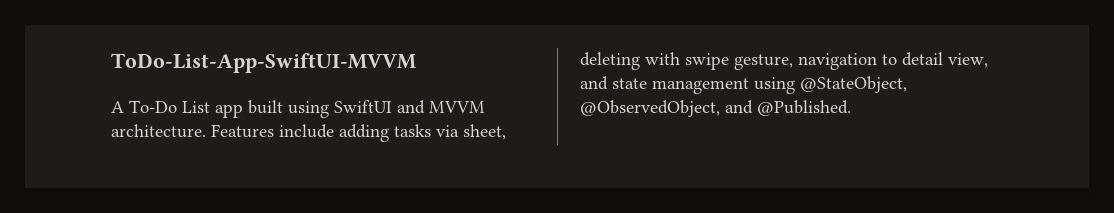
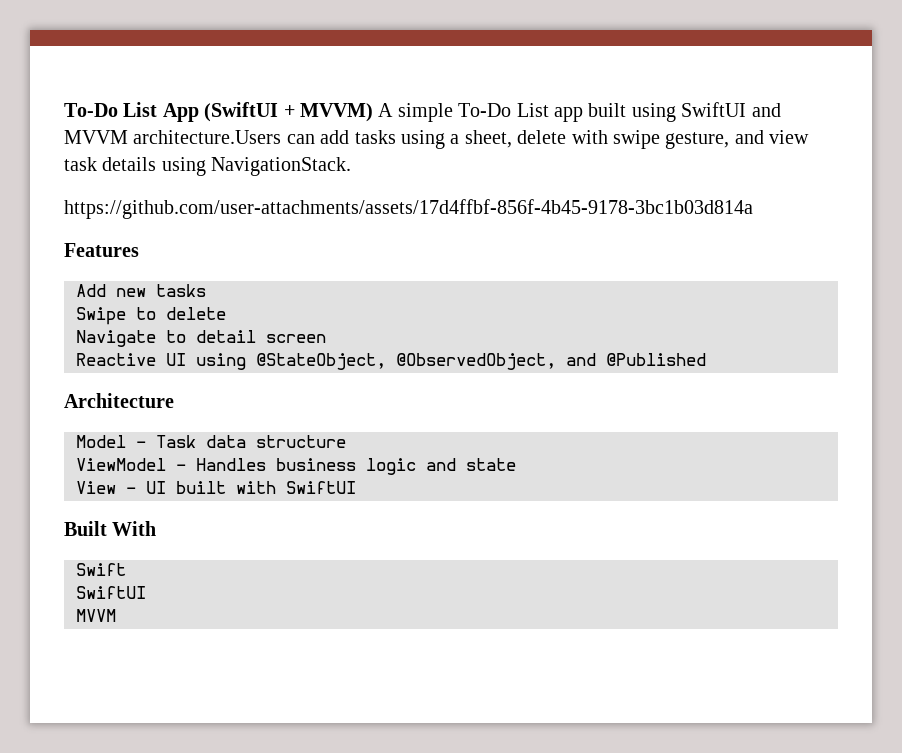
- ToDo-List-App-SwiftUI-MVVM
- A To-Do List app built using SwiftUI and MVVM architecture. Features include adding tasks via sheet, deleting with swipe gesture, navigation to detail view, and state management using @StateObject, @ObservedObject, and @Published.
+ To-Do List App (SwiftUI + MVVM) A simple To-Do List app built using SwiftUI and MVVM architecture.Users can add tasks using a sheet, delete with swipe gesture, and view task details using NavigationStack.
+ https://github.com/user-attachments/assets/17d4ffbf-856f-4b45-9178-3bc1b03d814a
+ Features
+ Add new tasks
+ Swipe to delete
+ Navigate to detail screen
+ Reactive UI using @StateObject, @ObservedObject, and @Published
+ Architecture
+ Model – Task data structure
+ ViewModel – Handles business logic and state
+ View – UI built with SwiftUI
+ Built With
+ Swift
+ SwiftUI
+ MVVM

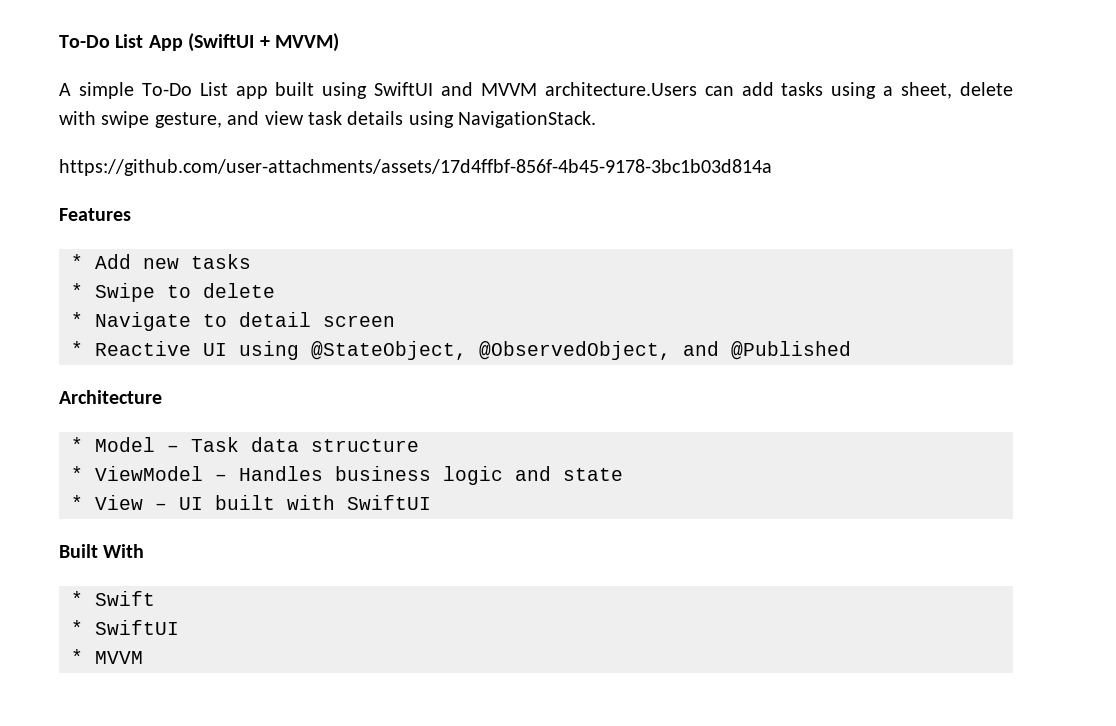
- To-Do List App (SwiftUI + MVVM) A simple To-Do List app built using SwiftUI and MVVM architecture.Users can add tasks using a sheet, delete with swipe gesture, and view task details using NavigationStack.
+ To-Do List App (SwiftUI + MVVM)
+ A simple To-Do List app built using SwiftUI and MVVM architecture.Users can add tasks using a sheet, delete with swipe gesture, and view task details using NavigationStack.
- Add new tasks
+ * Add new tasks
- Swipe to delete
+ * Swipe to delete
- Navigate to detail screen
+ * Navigate to detail screen
- Reactive UI using @StateObject, @ObservedObject, and @Published
+ * Reactive UI using @StateObject, @ObservedObject, and @Published
- Model – Task data structure
+ * Model – Task data structure
- ViewModel – Handles business logic and state
+ * ViewModel – Handles business logic and state
- View – UI built with SwiftUI
+ * View – UI built with SwiftUI
- Swift
- SwiftUI
- MVVM
+ * Swift
+ * SwiftUI
+ * MVVM

